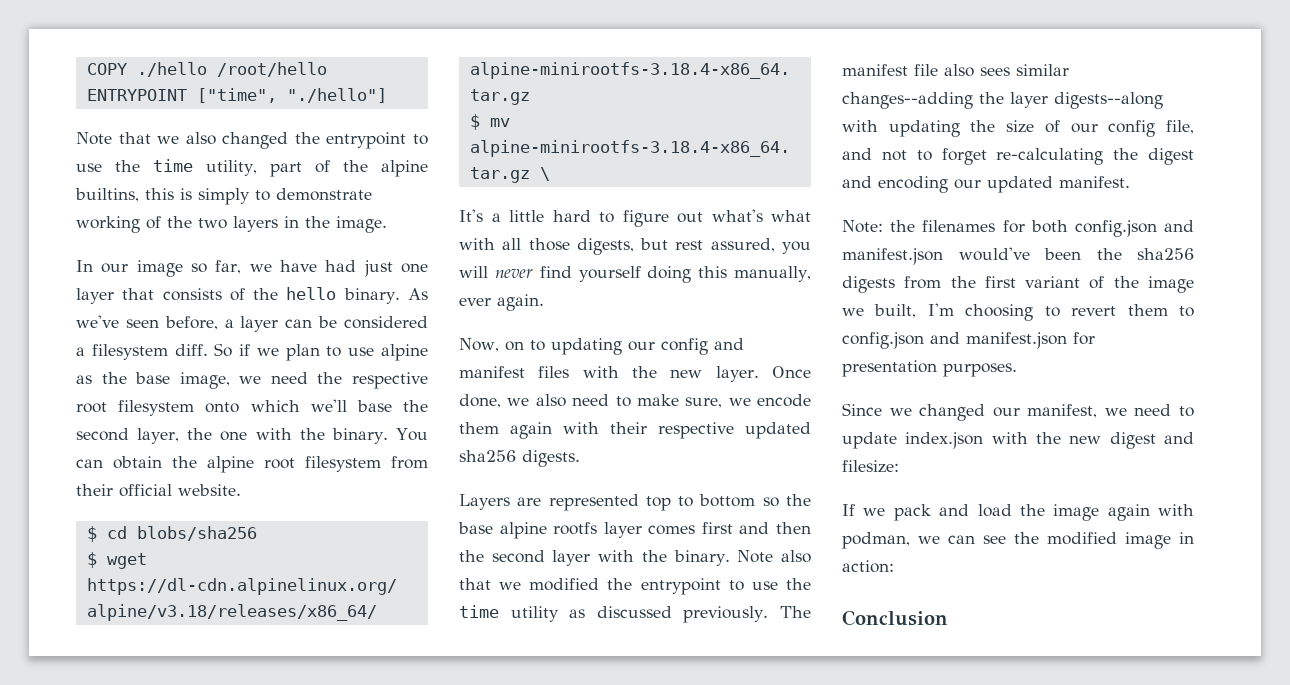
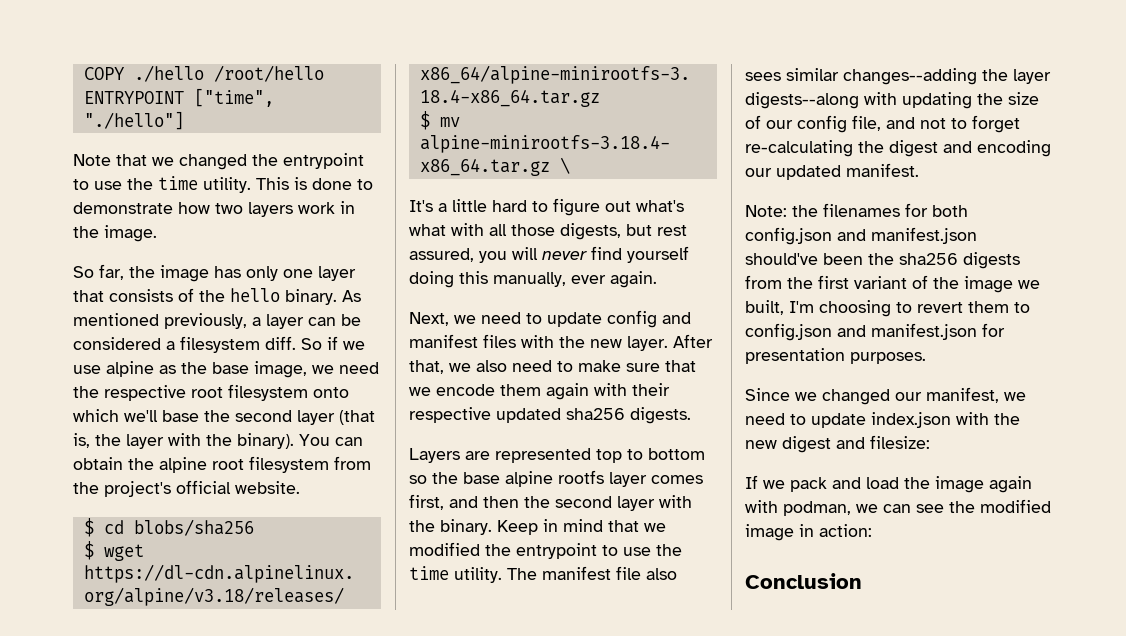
- Note that we also changed the entrypoint to use the time utility, part of the alpine builtins, this is simply to demonstrate working of the two layers in the image.
+ Note that we changed the entrypoint to use the time utility. This is done to demonstrate how two layers work in the image.
- In our image so far, we have had just one layer that consists of the hello binary.
+ So far, the image has only one layer that consists of the hello binary.
- As we've seen before, a layer can be considered a filesystem diff.
+ As mentioned previously, a layer can be considered a filesystem diff.
- So if we plan to use alpine as the base image, we need the respective root filesystem onto which we'll base the second layer, the one with the binary.
+ So if we use alpine as the base image, we need the respective root filesystem onto which we'll base the second layer (that is, the layer with the binary).
- You can obtain the alpine root filesystem from their official website.
+ You can obtain the alpine root filesystem from the project's official website.
- Now, on to updating our config and manifest files with the new layer.
+ Next, we need to update config and manifest files with the new layer.
- Once done, we also need to make sure, we encode them again with their respective updated sha256 digests.
+ After that, we also need to make sure that we encode them again with their respective updated sha256 digests.
- Layers are represented top to bottom so the base alpine rootfs layer comes first and then the second layer with the binary.
+ Layers are represented top to bottom so the base alpine rootfs layer comes first, and then the second layer with the binary.
- Note also that we modified the entrypoint to use the time utility as discussed previously.
+ Keep in mind that we modified the entrypoint to use the time utility.
- Note: the filenames for both config.json and manifest.json would've been the sha256 digests from the first variant of the image we built, I'm choosing to revert them to config.json and manifest.json for presentation purposes.
+ Note: the filenames for both config.json and manifest.json should've been the sha256 digests from the first variant of the image we built, I'm choosing to revert them to config.json and manifest.json for presentation purposes.

